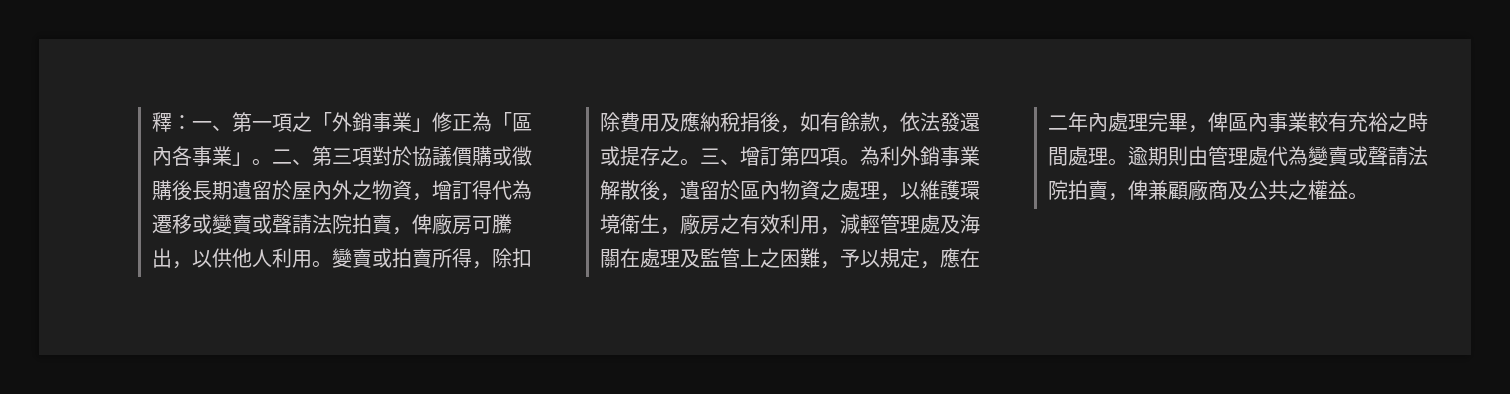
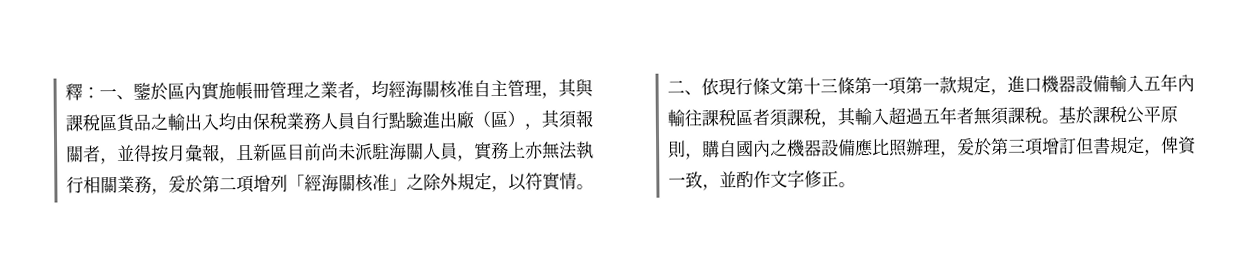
- 釋：一、第一項之「外銷事業」修正為「區內各事業」。二、第三項對於協議價購或徵購後長期遺留於屋內外之物資，增訂得代為遷移或變賣或聲請法院拍賣，俾廠房可騰出，以供他人利用。變賣或拍賣所得，除扣除費用及應納稅捐後，如有餘款，依法發還或提存之。三、增訂第四項。為利外銷事業解散後，遺留於區內物資之處理，以維護環境衛生，廠房之有效利用，減輕管理處及海關在處理及監管上之困難，予以規定，應在二年內處理完畢，俾區內事業較有充裕之時間處理。逾期則由管理處代為變賣或聲請法院拍賣，俾兼顧廠商及公共之權益。
+ 釋：一、鑒於區內實施帳冊管理之業者，均經海關核准自主管理，其與課稅區貨品之輸出入均由保稅業務人員自行點驗進出廠（區），其須報關者，並得按月彙報，且新區目前尚未派駐海關人員，實務上亦無法執行相關業務，爰於第二項增列「經海關核准」之除外規定，以符實情。二、依現行條文第十三條第一項第一款規定，進口機器設備輸入五年內輸往課稅區者須課稅，其輸入超過五年者無須課稅。基於課稅公平原則，購自國內之機器設備應比照辦理，爰於第三項增訂但書規定，俾資一致，並酌作文字修正。

